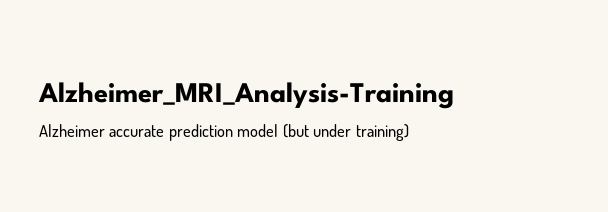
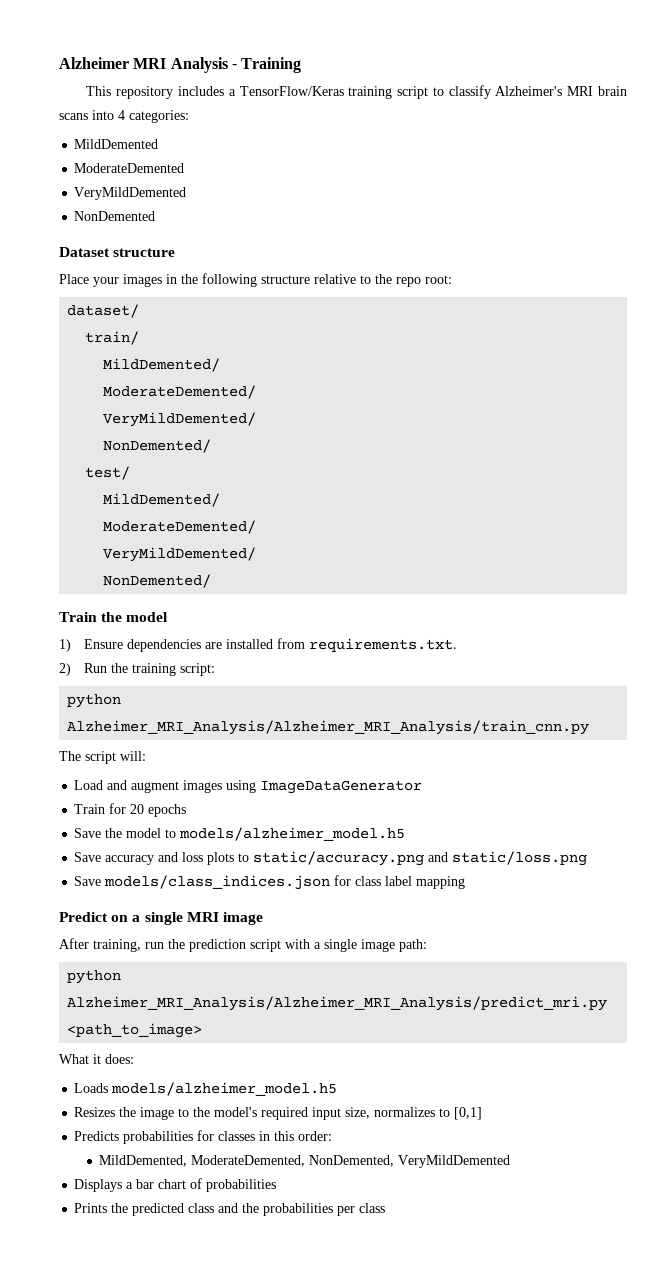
- Alzheimer_MRI_Analysis-Training
- Alzheimer accurate prediction model (but under training)
+ Alzheimer MRI Analysis - Training
+ This repository includes a TensorFlow/Keras training script to classify Alzheimer's MRI brain scans into 4 categories:
+ MildDemented
+ ModerateDemented
+ VeryMildDemented
+ NonDemented
+ Dataset structure
+ Place your images in the following structure relative to the repo root:
+ dataset/
+ train/
+ MildDemented/
+ ModerateDemented/
+ VeryMildDemented/
+ NonDemented/
+ test/
+ MildDemented/
+ ModerateDemented/
+ VeryMildDemented/
+ NonDemented/
+ Train the model
+ 1) Ensure dependencies are installed from requirements.txt.
+ 2) Run the training script:
+ python Alzheimer_MRI_Analysis/Alzheimer_MRI_Analysis/train_cnn.py
+ The script will:
+ Load and augment images using ImageDataGenerator
+ Train for 20 epochs
+ Save the model to models/alzheimer_model.h5
+ Save accuracy and loss plots to static/accuracy.png and static/loss.png
+ Save models/class_indices.json for class label mapping
+ Predict on a single MRI image
+ After training, run the prediction script with a single image path:
+ python Alzheimer_MRI_Analysis/Alzheimer_MRI_Analysis/predict_mri.py <path_to_image>
+ What it does:
+ Loads models/alzheimer_model.h5
+ Resizes the image to the model's required input size, normalizes to [0,1]
+ Predicts probabilities for classes in this order:
+ MildDemented, ModerateDemented, NonDemented, VeryMildDemented
+ Displays a bar chart of probabilities
+ Prints the predicted class and the probabilities per class

